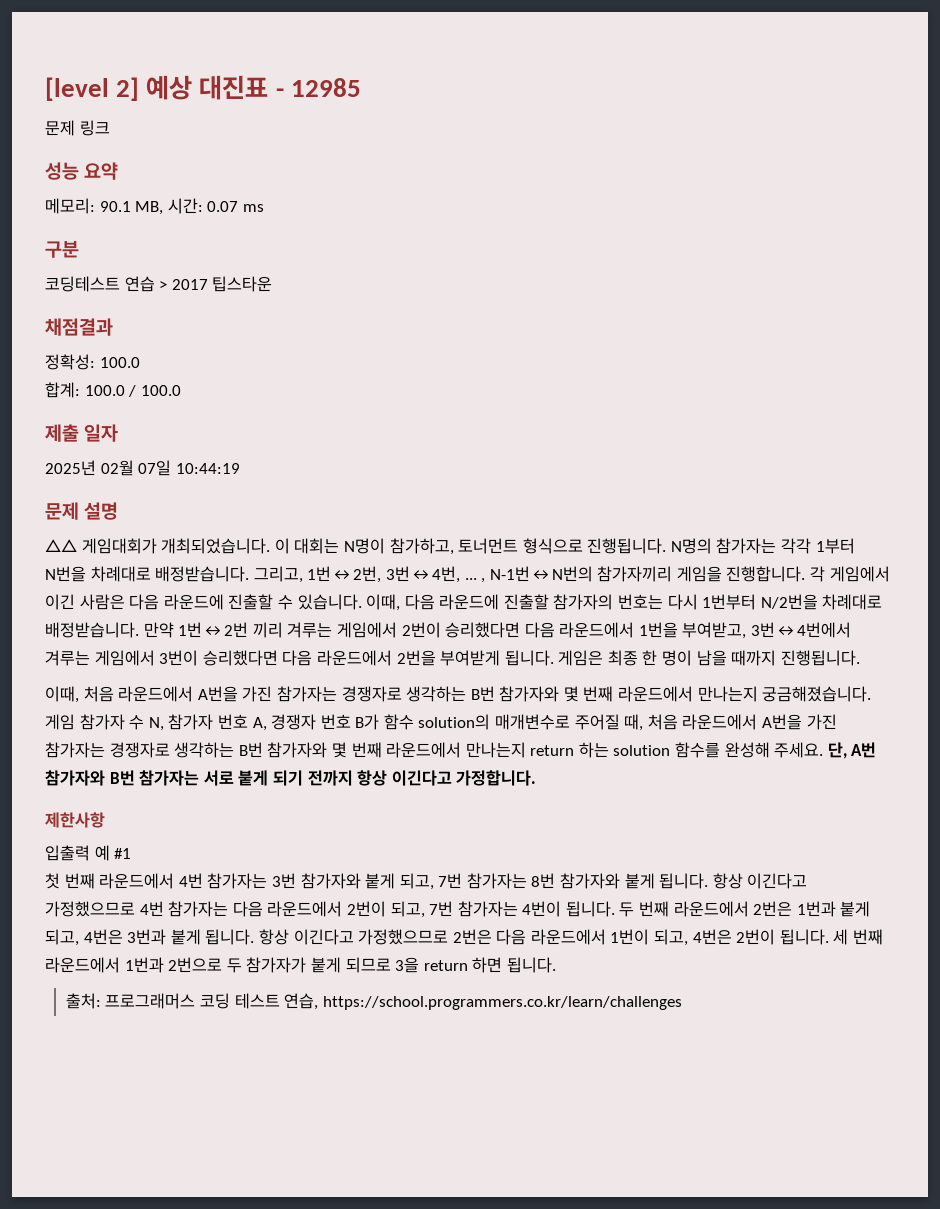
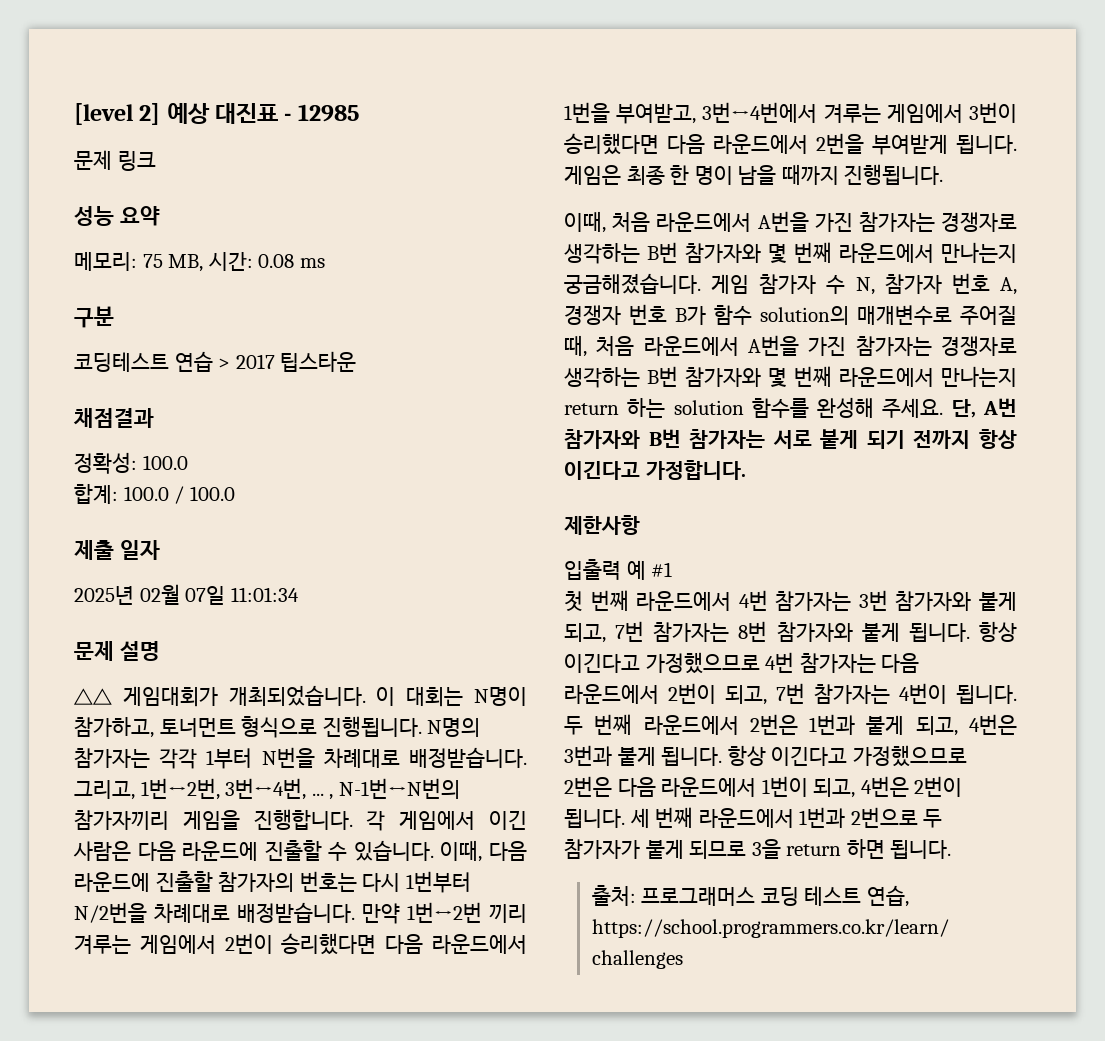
- 메모리: 90.1 MB, 시간: 0.07 ms
+ 메모리: 75 MB, 시간: 0.08 ms
- 2025년 02월 07일 10:44:19
+ 2025년 02월 07일 11:01:34

